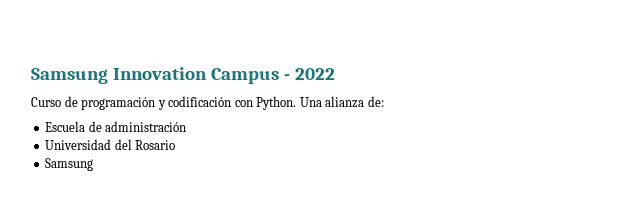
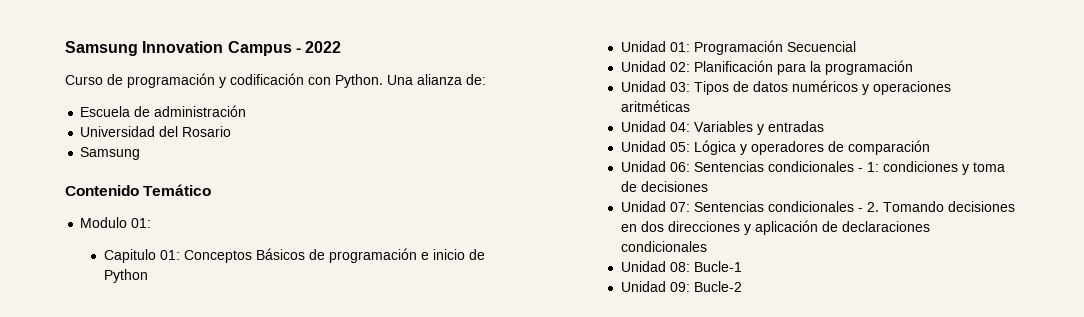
+ Contenido Temático
+ Modulo 01:
+ Capitulo 01: Conceptos Básicos de programación e inicio de Python
+ Unidad 01: Programación Secuencial
+ Unidad 02: Planificación para la programación
+ Unidad 03: Tipos de datos numéricos y operaciones aritméticas
+ Unidad 04: Variables y entradas
+ Unidad 05: Lógica y operadores de comparación
+ Unidad 06: Sentencias condicionales - 1: condiciones y toma de decisiones
+ Unidad 07: Sentencias condicionales - 2. Tomando decisiones en dos direcciones y aplicación de declaraciones condicionales
+ Unidad 08: Bucle-1
+ Unidad 09: Bucle-2

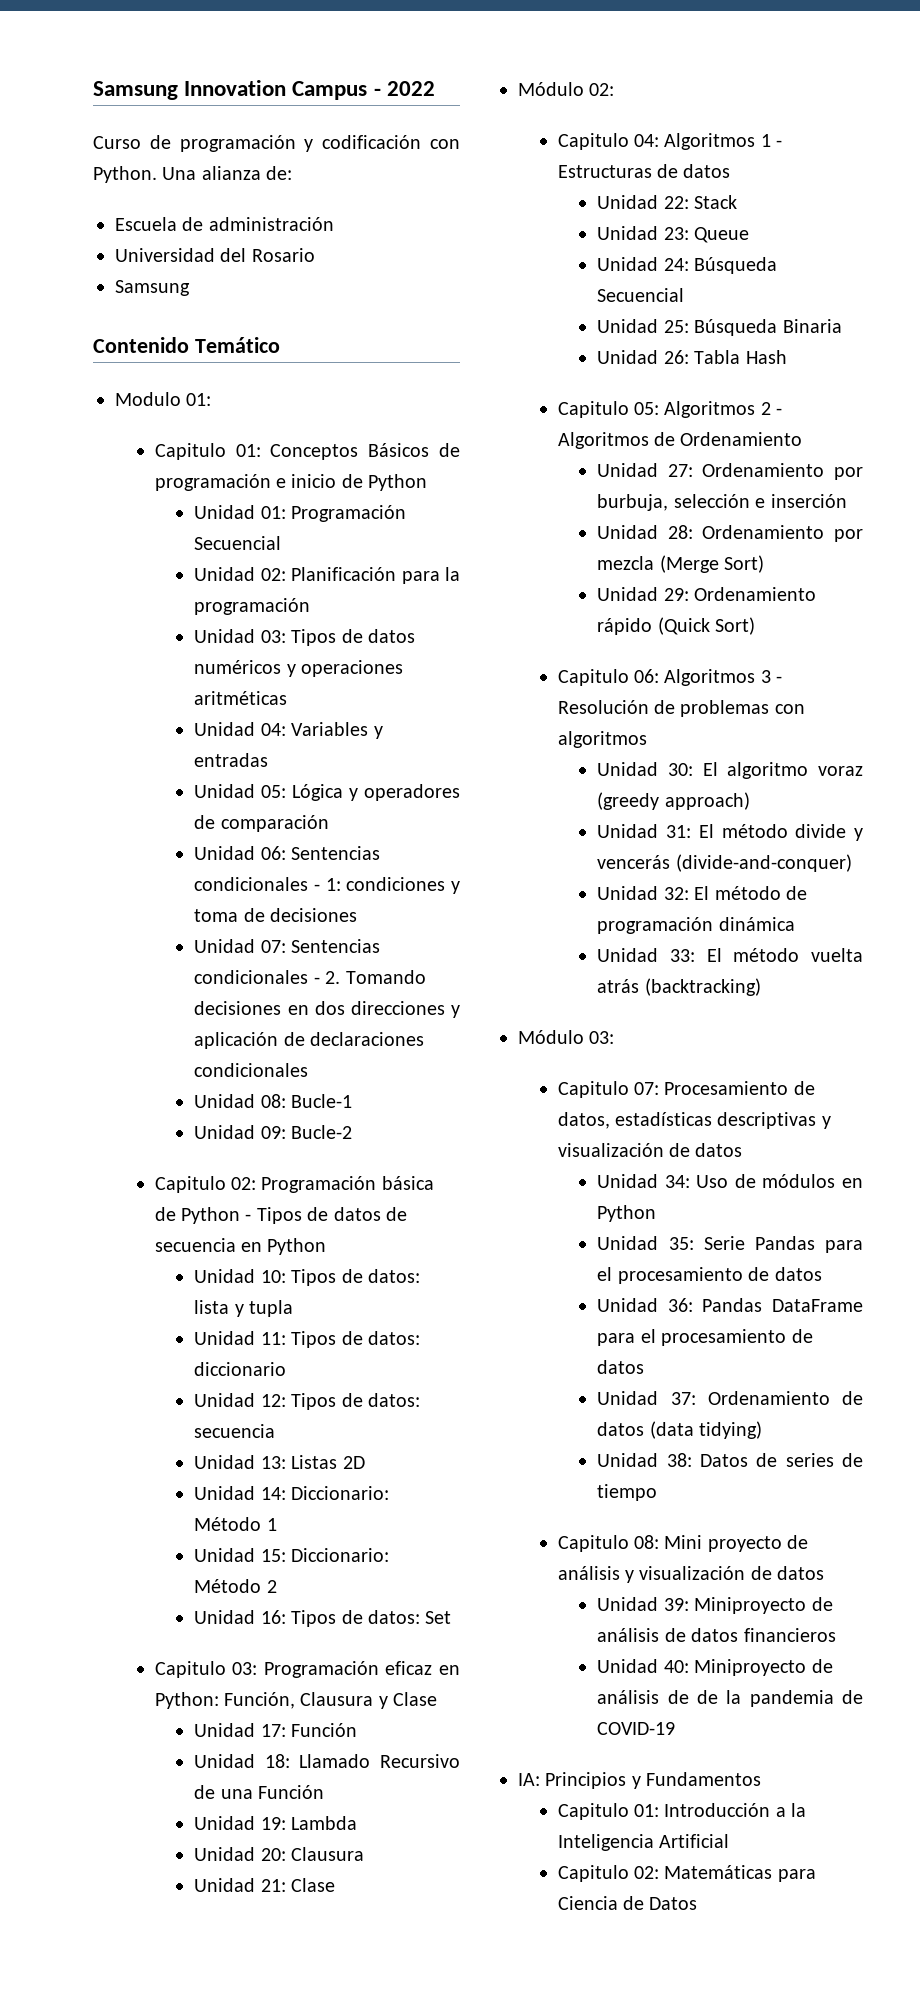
+ Capitulo 02: Programación básica de Python - Tipos de datos de secuencia en Python
+ Unidad 10: Tipos de datos: lista y tupla
+ Unidad 11: Tipos de datos: diccionario
+ Unidad 12: Tipos de datos: secuencia
+ Unidad 13: Listas 2D
+ Unidad 14: Diccionario: Método 1
+ Unidad 15: Diccionario: Método 2
+ Unidad 16: Tipos de datos: Set
+ Capitulo 03: Programación eficaz en Python: Función, Clausura y Clase
+ Unidad 17: Función
+ Unidad 18: Llamado Recursivo de una Función
+ Unidad 19: Lambda
+ Unidad 20: Clausura
+ Unidad 21: Clase
+ Módulo 02:
+ Capitulo 04: Algoritmos 1 - Estructuras de datos
+ Unidad 22: Stack
+ Unidad 23: Queue
+ Unidad 24: Búsqueda Secuencial
+ Unidad 25: Búsqueda Binaria
+ Unidad 26: Tabla Hash
+ Capitulo 05: Algoritmos 2 - Algoritmos de Ordenamiento
+ Unidad 27: Ordenamiento por burbuja, selección e inserción
+ Unidad 28: Ordenamiento por mezcla (Merge Sort)
+ Unidad 29: Ordenamiento rápido (Quick Sort)
+ Capitulo 06: Algoritmos 3 - Resolución de problemas con algoritmos
+ Unidad 30: El algoritmo voraz (greedy approach)
+ Unidad 31: El método divide y vencerás (divide-and-conquer)
+ Unidad 32: El método de programación dinámica
+ Unidad 33: El método vuelta atrás (backtracking)
+ Módulo 03:
+ Capitulo 07: Procesamiento de datos, estadísticas descriptivas y visualización de datos
+ Unidad 34: Uso de módulos en Python
+ Unidad 35: Serie Pandas para el procesamiento de datos
+ Unidad 36: Pandas DataFrame para el procesamiento de datos
+ Unidad 37: Ordenamiento de datos (data tidying)
+ Unidad 38: Datos de series de tiempo
+ Capitulo 08: Mini proyecto de análisis y visualización de datos
+ Unidad 39: Miniproyecto de análisis de datos financieros
+ Unidad 40: Miniproyecto de análisis de de la pandemia de COVID-19
+ IA: Principios y Fundamentos
+ Capitulo 01: Introducción a la Inteligencia Artificial
+ Capitulo 02: Matemáticas para Ciencia de Datos

